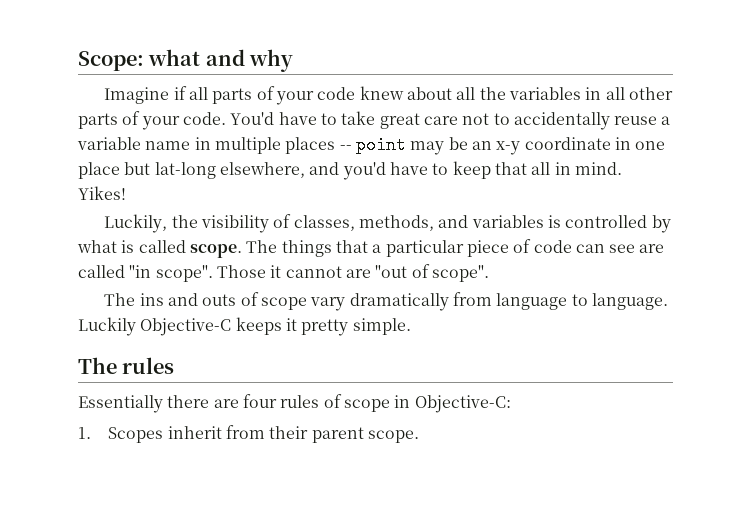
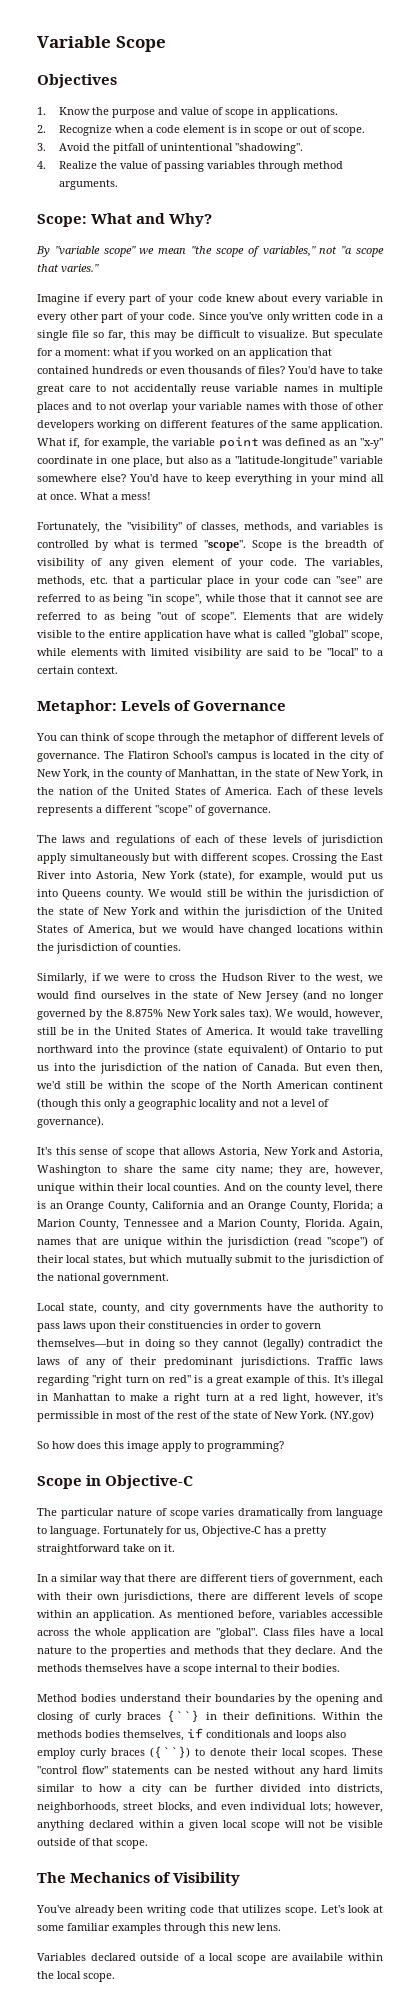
- Scope: what and why
+ Variable Scope
+ Objectives
+ 1. Know the purpose and value of scope in applications.
+ 2. Recognize when a code element is in scope or out of scope.
+ 3. Avoid the pitfall of unintentional "shadowing".
+ 4. Realize the value of passing variables through method arguments.
+ Scope: What and Why?
+ By "variable scope" we mean "the scope of variables," not "a scope that varies."
- Imagine if all parts of your code knew about all the variables in all other parts of your code.
+ Imagine if every part of your code knew about every variable in every other part of your code. Since you've only written code in a single file so far, this may be difficult to visualize. But speculate for a moment: what if you worked on an application that contained hundreds or even thousands of files?
- You'd have to take great care not to accidentally reuse a variable name in multiple places -- point may be an x-y coordinate in one place but lat-long elsewhere, and you'd have to keep that all in mind. Yikes!
- Luckily, the visibility of classes, methods, and variables is controlled by what is called scope. The things that a particular piece of code can see are called "in scope". Those it cannot are "out of scope".
- The ins and outs of scope vary dramatically from language to language.
+ You'd have to take great care to not accidentally reuse variable names in multiple places and to not overlap your variable names with those of other developers working on different features of the same application. What if, for example, the variable point was defined as an "x-y" coordinate in one place, but also as a "latitude-longitude" variable somewhere else? You'd have to keep everything in your mind all at once. What a mess!
+ Fortunately, the "visibility" of classes, methods, and variables is controlled by what is termed "scope". Scope is the breadth of visibility of any given element of your code. The variables, methods, etc. that a particular place in your code can "see" are referred to as being "in scope", while those that it cannot see are referred to as being "out of scope". Elements that are widely visible to the entire application have what is called "global" scope, while elements with limited visibility are said to be "local" to a certain context.
+ Metaphor: Levels of Governance
+ You can think of scope through the metaphor of different levels of governance. The Flatiron School's campus is located in the city of New York, in the county of Manhattan, in the state of New York, in the nation of the United States of America. Each of these levels represents a different "scope" of governance.
+ The laws and regulations of each of these levels of jurisdiction apply simultaneously but with different scopes. Crossing the East River into Astoria, New York (state), for example, would put us into Queens county. We would still be within the jurisdiction of the state of New York and within the jurisdiction of the United States of America, but we would have changed locations within the jurisdiction of counties.
+ Similarly, if we were to cross the Hudson River to the west, we would find ourselves in the state of New Jersey (and no longer governed by the 8.875% New York sales tax). We would, however, still be in the United States of America. It would take travelling northward into the province (state equivalent) of Ontario to put us into the jurisdiction of the nation of Canada. But even then, we'd still be within the scope of the North American continent (though this only a geographic locality and not a level of governance).
+ It's this sense of scope that allows Astoria, New York and Astoria, Washington to share the same city name; they are, however, unique within their local counties. And on the county level, there is an Orange County, California and an Orange County, Florida; a Marion County, Tennessee and a Marion County, Florida. Again, names that are unique within the jurisdiction (read "scope") of their local states, but which mutually submit to the jurisdiction of the national government.
+ Local state, county, and city governments have the authority to pass laws upon their constituencies in order to govern themselves—but in doing so they cannot (legally) contradict the laws of any of their predominant jurisdictions. Traffic laws regarding "right turn on red" is a great example of this. It's illegal in Manhattan to make a right turn at a red light, however, it's permissible in most of the rest of the state of New York. (NY.gov)
+ So how does this image apply to programming?
+ Scope in Objective-C
+ The particular nature of scope varies dramatically from language to language.
- Luckily Objective-C keeps it pretty simple.
- The rules
- Essentially there are four rules of scope in Objective-C:
- 1. Scopes inherit from their parent scope.
+ Fortunately for us, Objective-C has a pretty straightforward take on it.
+ In a similar way that there are different tiers of government, each with their own jurisdictions, there are different levels of scope within an application. As mentioned before, variables accessible across the whole application are "global". Class files have a local nature to the properties and methods that they declare. And the methods themselves have a scope internal to their bodies.
+ Method bodies understand their boundaries by the opening and closing of curly braces {``} in their definitions. Within the methods bodies themselves, if conditionals and loops also employ curly braces ({``}) to denote their local scopes. These "control flow" statements can be nested without any hard limits similar to how a city can be further divided into districts, neighborhoods, street blocks, and even individual lots; however, anything declared within a given local scope will not be visible outside of that scope.
+ The Mechanics of Visibility
+ You've already been writing code that utilizes scope. Let's look at some familiar examples through this new lens.
+ Variables declared outside of a local scope are availabile within the local scope.

